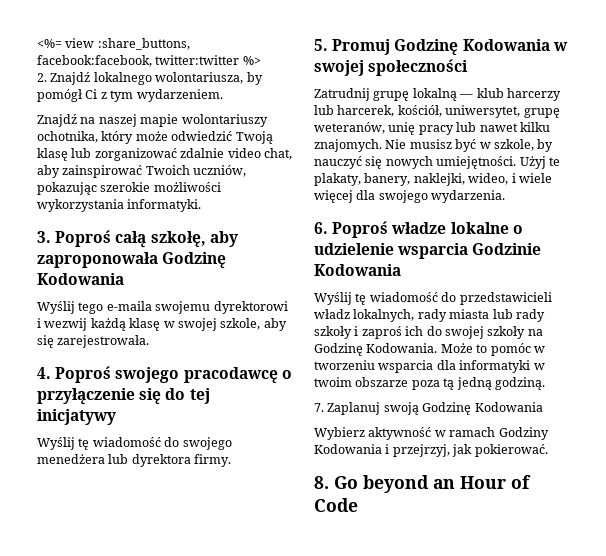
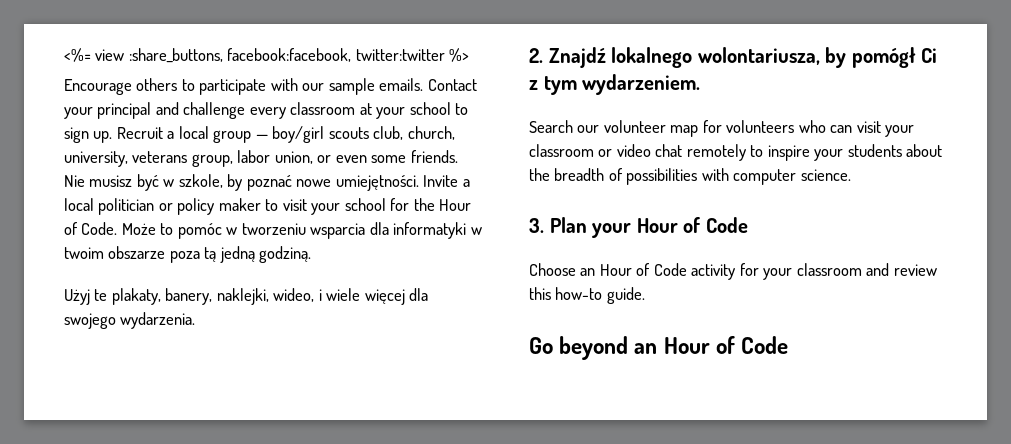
- 2. Znajdź lokalnego wolontariusza, by pomógł Ci z tym wydarzeniem.
- Znajdź na naszej mapie wolontariuszy ochotnika, który może odwiedzić Twoją klasę lub zorganizować zdalnie video chat, aby zainspirować Twoich uczniów, pokazując szerokie możliwości wykorzystania informatyki.
- 3. Poproś całą szkołę, aby zaproponowała Godzinę Kodowania
- Wyślij tego e-maila swojemu dyrektorowi i wezwij każdą klasę w swojej szkole, aby się zarejestrowała.
- 4. Poproś swojego pracodawcę o przyłączenie się do tej inicjatywy
- Wyślij tę wiadomość do swojego menedżera lub dyrektora firmy.
- 5. Promuj Godzinę Kodowania w swojej społeczności
- Zatrudnij grupę lokalną — klub harcerzy lub harcerek, kościół, uniwersytet, grupę weteranów, unię pracy lub nawet kilku znajomych.
+ Encourage others to participate with our sample emails. Contact your principal and challenge every classroom at your school to sign up. Recruit a local group — boy/girl scouts club, church, university, veterans group, labor union, or even some friends.
- Nie musisz być w szkole, by nauczyć się nowych umiejętności. Użyj te plakaty, banery, naklejki, wideo, i wiele więcej dla swojego wydarzenia.
- 6. Poproś władze lokalne o udzielenie wsparcia Godzinie Kodowania
- Wyślij tę wiadomość do przedstawicieli władz lokalnych, rady miasta lub rady szkoły i zaproś ich do swojej szkoły na Godzinę Kodowania.
+ Nie musisz być w szkole, by poznać nowe umiejętności. Invite a local politician or policy maker to visit your school for the Hour of Code.
- 7. Zaplanuj swoją Godzinę Kodowania
- Wybierz aktywność w ramach Godziny Kodowania i przejrzyj, jak pokierować.
- 8. Go beyond an Hour of Code
+ Użyj te plakaty, banery, naklejki, wideo, i wiele więcej dla swojego wydarzenia.
+ 2. Znajdź lokalnego wolontariusza, by pomógł Ci z tym wydarzeniem.
+ Search our volunteer map for volunteers who can visit your classroom or video chat remotely to inspire your students about the breadth of possibilities with computer science.
+ 3. Plan your Hour of Code
+ Choose an Hour of Code activity for your classroom and review this how-to guide.
+ Go beyond an Hour of Code

